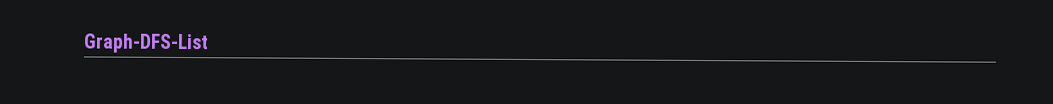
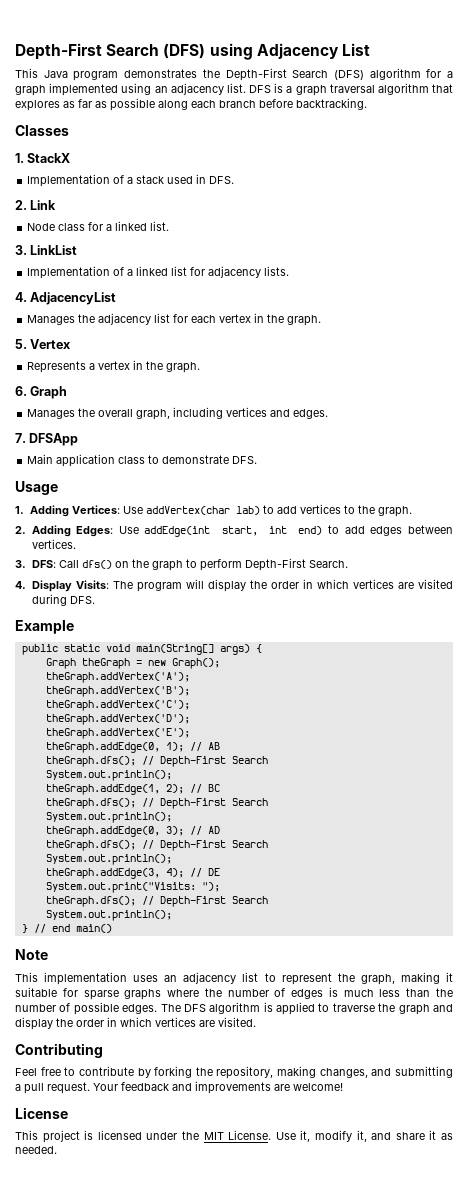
- Graph-DFS-List
+ Depth-First Search (DFS) using Adjacency List
+ This Java program demonstrates the Depth-First Search (DFS) algorithm for a graph implemented using an adjacency list. DFS is a graph traversal algorithm that explores as far as possible along each branch before backtracking.
+ Classes
+ 1. StackX
+ Implementation of a stack used in DFS.
+ 2. Link
+ Node class for a linked list.
+ 3. LinkList
+ Implementation of a linked list for adjacency lists.
+ 4. AdjacencyList
+ Manages the adjacency list for each vertex in the graph.
+ 5. Vertex
+ Represents a vertex in the graph.
+ 6. Graph
+ Manages the overall graph, including vertices and edges.
+ 7. DFSApp
+ Main application class to demonstrate DFS.
+ Usage
+ 1. Adding Vertices: Use addVertex(char lab) to add vertices to the graph.
+ 2. Adding Edges: Use addEdge(int start, int end) to add edges between vertices.
+ 3. DFS: Call dfs() on the graph to perform Depth-First Search.
+ 4. Display Visits: The program will display the order in which vertices are visited during DFS.
+ Example
+ public static void main(String[] args) {
+ Graph theGraph = new Graph();
+ theGraph.addVertex('A');
+ theGraph.addVertex('B');
+ theGraph.addVertex('C');
+ theGraph.addVertex('D');
+ theGraph.addVertex('E');
+ theGraph.addEdge(0, 1); // AB
+ theGraph.dfs(); // Depth-First Search
+ System.out.println();
+ theGraph.addEdge(1, 2); // BC
+ theGraph.dfs(); // Depth-First Search
+ System.out.println();
+ theGraph.addEdge(0, 3); // AD
+ theGraph.dfs(); // Depth-First Search
+ System.out.println();
+ theGraph.addEdge(3, 4); // DE
+ System.out.print("Visits: ");
+ theGraph.dfs(); // Depth-First Search
+ System.out.println();
+ } // end main()
+ Note
+ This implementation uses an adjacency list to represent the graph, making it suitable for sparse graphs where the number of edges is much less than the number of possible edges. The DFS algorithm is applied to traverse the graph and display the order in which vertices are visited.
+ Contributing
+ Feel free to contribute by forking the repository, making changes, and submitting a pull request. Your feedback and improvements are welcome!
+ License
+ This project is licensed under the MIT License. Use it, modify it, and share it as needed.

